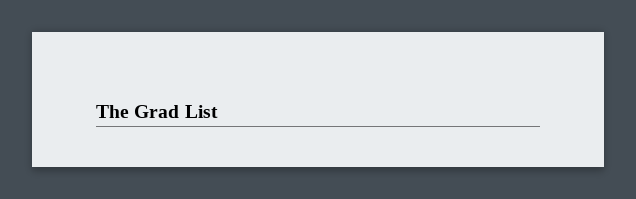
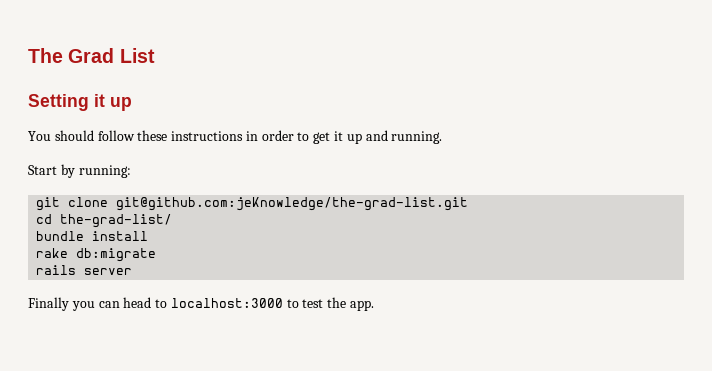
+ Setting it up
+ You should follow these instructions in order to get it up and running.
+ Start by running:
+ git clone git@github.com:jeKnowledge/the-grad-list.git
+ cd the-grad-list/
+ bundle install
+ rake db:migrate
+ rails server
+ Finally you can head to localhost:3000 to test the app.

